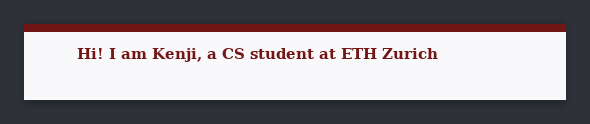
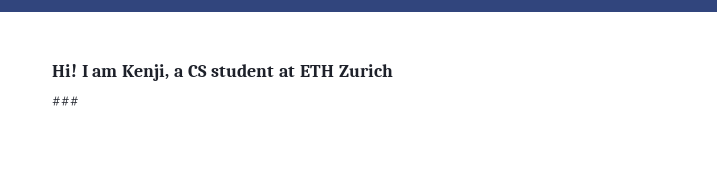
+ ###

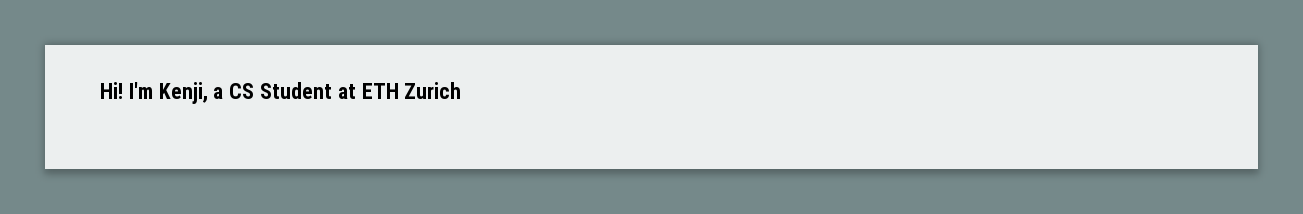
- I am Kenji, a CS student at ETH Zurich
+ I'm Kenji, a CS Student at ETH Zurich
- ###

